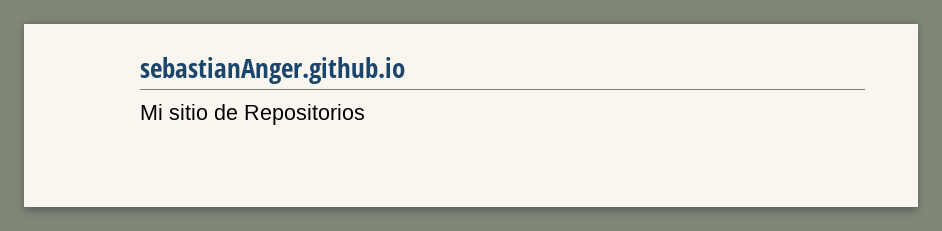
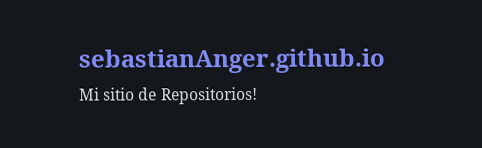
- Mi sitio de Repositorios
+ Mi sitio de Repositorios!

